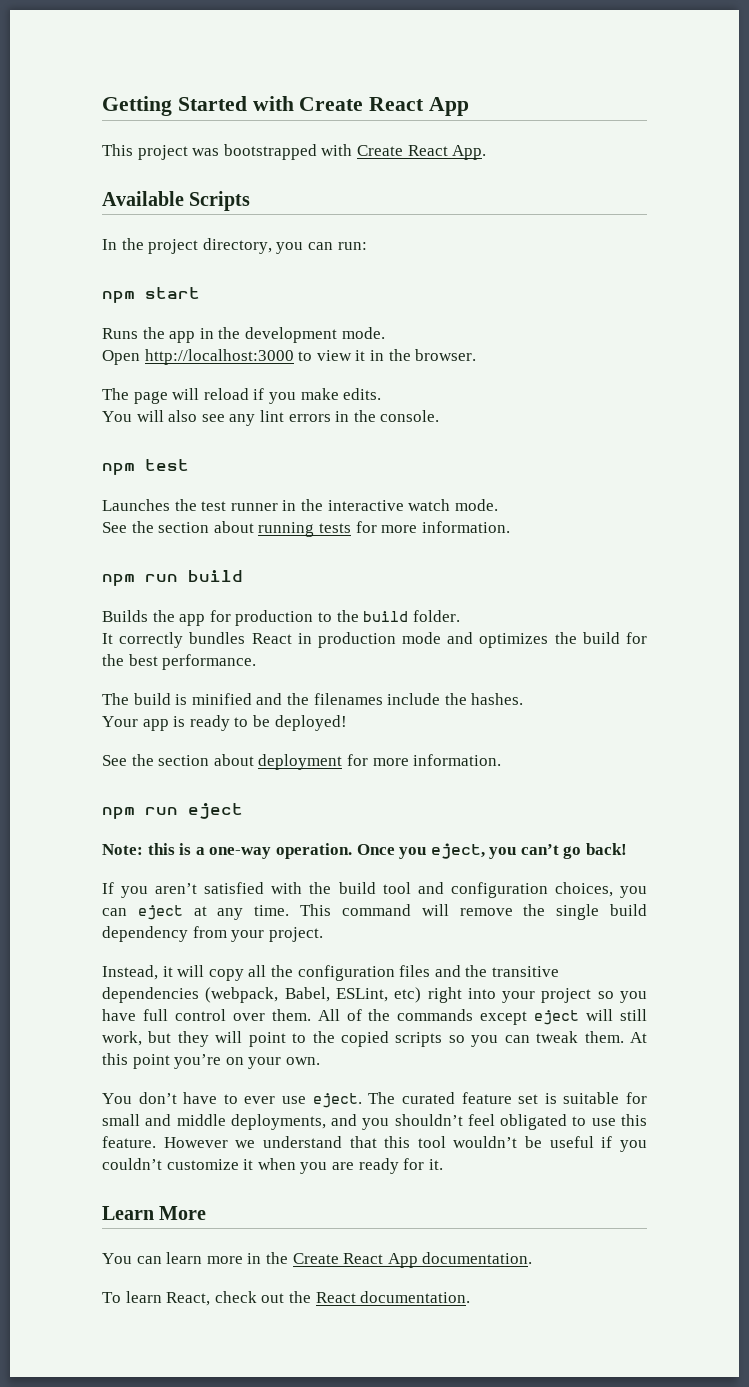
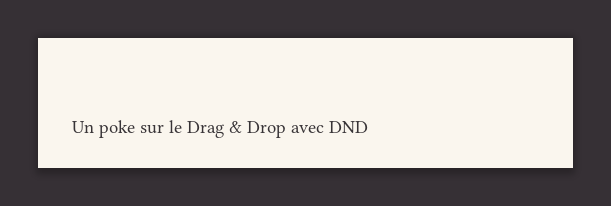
- Getting Started with Create React App
- This project was bootstrapped with Create React App.
- Available Scripts
- In the project directory, you can run:
- npm start
- Runs the app in the development mode.
- Open http://localhost:3000 to view it in the browser.
- The page will reload if you make edits.
- You will also see any lint errors in the console.
- npm test
- Launches the test runner in the interactive watch mode.
- See the section about running tests for more information.
- npm run build
- Builds the app for production to the build folder.
- It correctly bundles React in production mode and optimizes the build for the best performance.
- The build is minified and the filenames include the hashes.
- Your app is ready to be deployed!
- See the section about deployment for more information.
- npm run eject
- Note: this is a one-way operation. Once you eject, you can’t go back!
- If you aren’t satisfied with the build tool and configuration choices, you can eject at any time. This command will remove the single build dependency from your project.
- Instead, it will copy all the configuration files and the transitive dependencies (webpack, Babel, ESLint, etc) right into your project so you have full control over them. All of the commands except eject will still work, but they will point to the copied scripts so you can tweak them. At this point you’re on your own.
- You don’t have to ever use eject. The curated feature set is suitable for small and middle deployments, and you shouldn’t feel obligated to use this feature. However we understand that this tool wouldn’t be useful if you couldn’t customize it when you are ready for it.
- Learn More
- You can learn more in the Create React App documentation.
- To learn React, check out the React documentation.
+ Un poke sur le Drag & Drop avec DND

